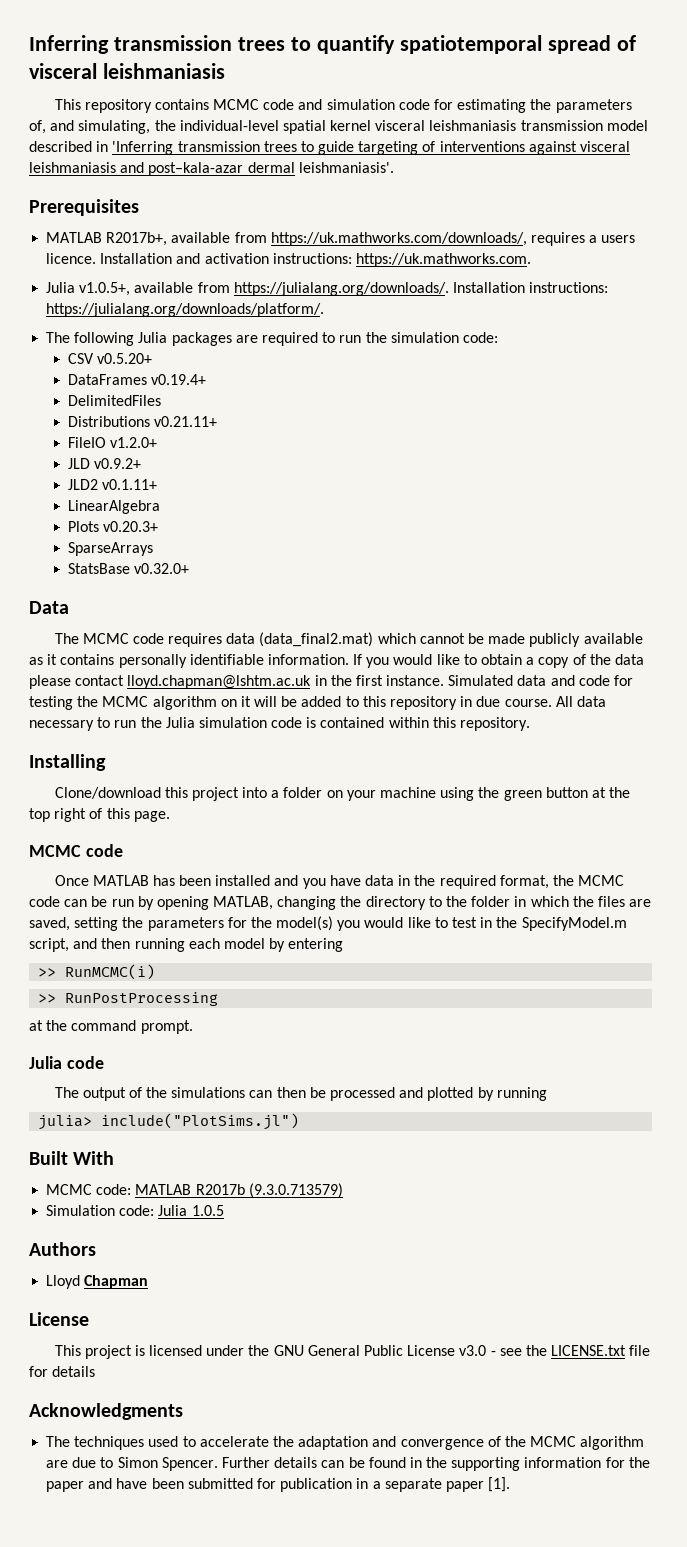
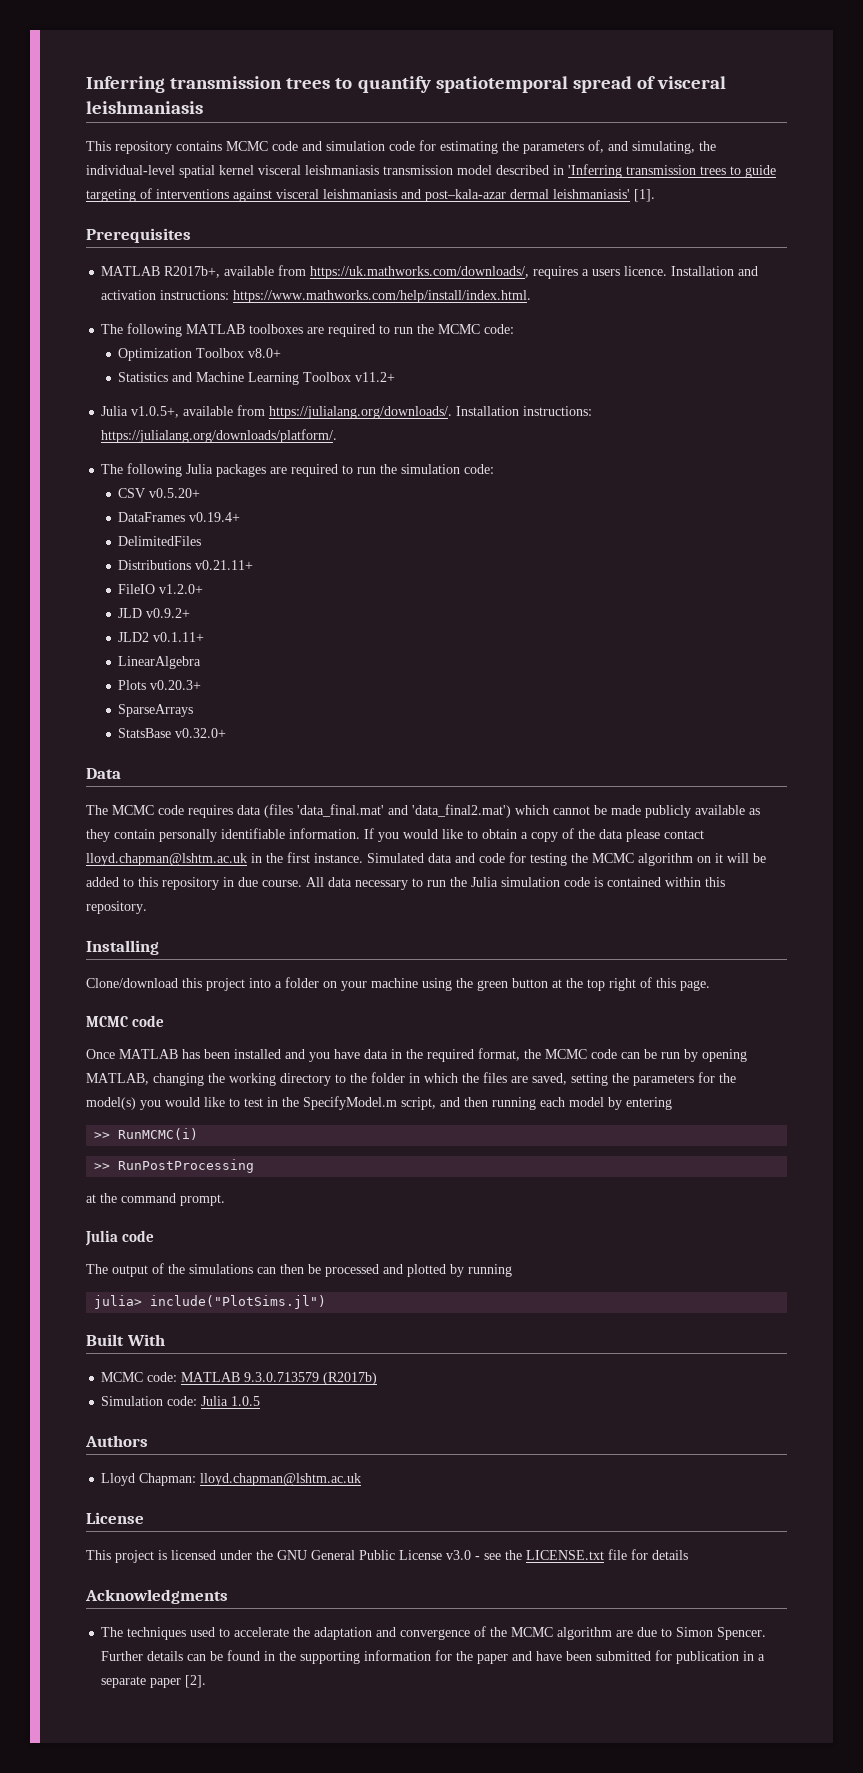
- This repository contains MCMC code and simulation code for estimating the parameters of, and simulating, the individual-level spatial kernel visceral leishmaniasis transmission model described in 'Inferring transmission trees to guide targeting of interventions against visceral leishmaniasis and post–kala-azar dermal leishmaniasis'.
+ This repository contains MCMC code and simulation code for estimating the parameters of, and simulating, the individual-level spatial kernel visceral leishmaniasis transmission model described in 'Inferring transmission trees to guide targeting of interventions against visceral leishmaniasis and post–kala-azar dermal leishmaniasis' [1].
- Installation and activation instructions: https://uk.mathworks.com.
+ Installation and activation instructions: https://www.mathworks.com/help/install/index.html.
+ The following MATLAB toolboxes are required to run the MCMC code:
+ Optimization Toolbox v8.0+
+ Statistics and Machine Learning Toolbox v11.2+
- The MCMC code requires data (data_final2.mat) which cannot be made publicly available as it contains personally identifiable information.
+ The MCMC code requires data (files 'data_final.mat' and 'data_final2.mat') which cannot be made publicly available as they contain personally identifiable information.
- Once MATLAB has been installed and you have data in the required format, the MCMC code can be run by opening MATLAB, changing the directory to the folder in which the files are saved, setting the parameters for the model(s) you would like to test in the SpecifyModel.m script, and then running each model by entering
+ Once MATLAB has been installed and you have data in the required format, the MCMC code can be run by opening MATLAB, changing the working directory to the folder in which the files are saved, setting the parameters for the model(s) you would like to test in the SpecifyModel.m script, and then running each model by entering
- MCMC code: MATLAB R2017b (9.3.0.713579)
+ MCMC code: MATLAB 9.3.0.713579 (R2017b)
- Lloyd Chapman
+ Lloyd Chapman: lloyd.chapman@lshtm.ac.uk
- Further details can be found in the supporting information for the paper and have been submitted for publication in a separate paper [1].
+ Further details can be found in the supporting information for the paper and have been submitted for publication in a separate paper [2].

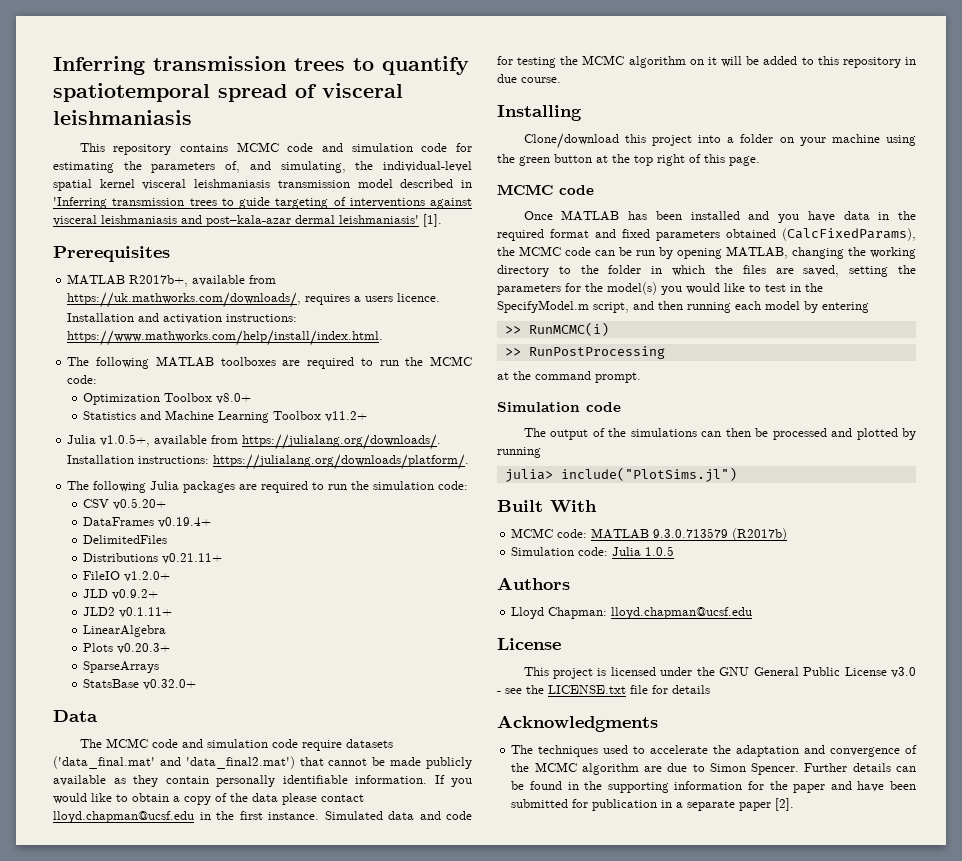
- The MCMC code requires data (files 'data_final.mat' and 'data_final2.mat') which cannot be made publicly available as they contain personally identifiable information.
+ The MCMC code and simulation code require datasets ('data_final.mat' and 'data_final2.mat') that cannot be made publicly available as they contain personally identifiable information.
- If you would like to obtain a copy of the data please contact lloyd.chapman@lshtm.ac.uk in the first instance.
+ If you would like to obtain a copy of the data please contact lloyd.chapman@ucsf.edu in the first instance.
- All data necessary to run the Julia simulation code is contained within this repository.
- Once MATLAB has been installed and you have data in the required format, the MCMC code can be run by opening MATLAB, changing the working directory to the folder in which the files are saved, setting the parameters for the model(s) you would like to test in the SpecifyModel.m script, and then running each model by entering
+ Once MATLAB has been installed and you have data in the required format and fixed parameters obtained (CalcFixedParams), the MCMC code can be run by opening MATLAB, changing the working directory to the folder in which the files are saved, setting the parameters for the model(s) you would like to test in the SpecifyModel.m script, and then running each model by entering
- Julia code
+ Simulation code
- Lloyd Chapman: lloyd.chapman@lshtm.ac.uk
+ Lloyd Chapman: lloyd.chapman@ucsf.edu

